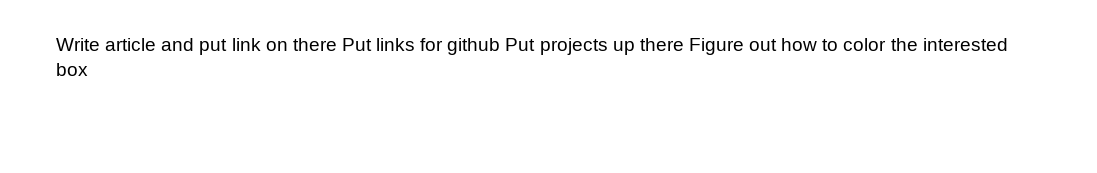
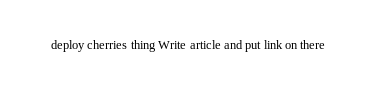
- Write article and put link on there Put links for github Put projects up there Figure out how to color the interested box
+ deploy cherries thing Write article and put link on there

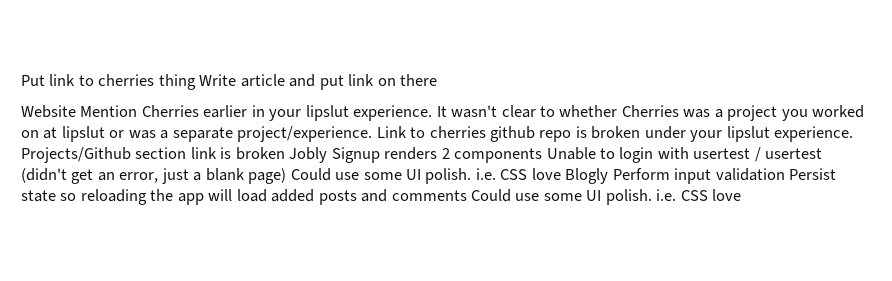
- deploy cherries thing Write article and put link on there
+ Put link to cherries thing Write article and put link on there
+ Website Mention Cherries earlier in your lipslut experience. It wasn't clear to whether Cherries was a project you worked on at lipslut or was a separate project/experience. Link to cherries github repo is broken under your lipslut experience. Projects/Github section link is broken Jobly Signup renders 2 components Unable to login with usertest / usertest (didn't get an error, just a blank page) Could use some UI polish. i.e. CSS love Blogly Perform input validation Persist state so reloading the app will load added posts and comments Could use some UI polish. i.e. CSS love

